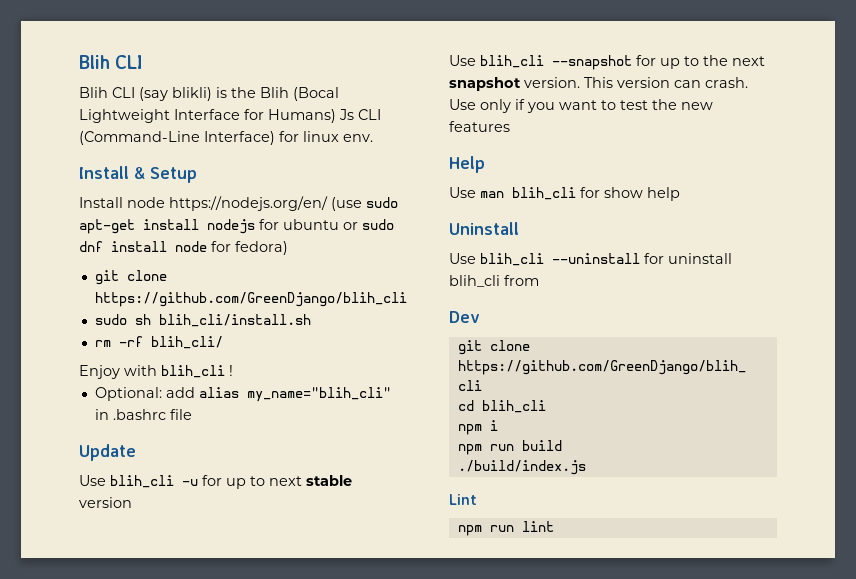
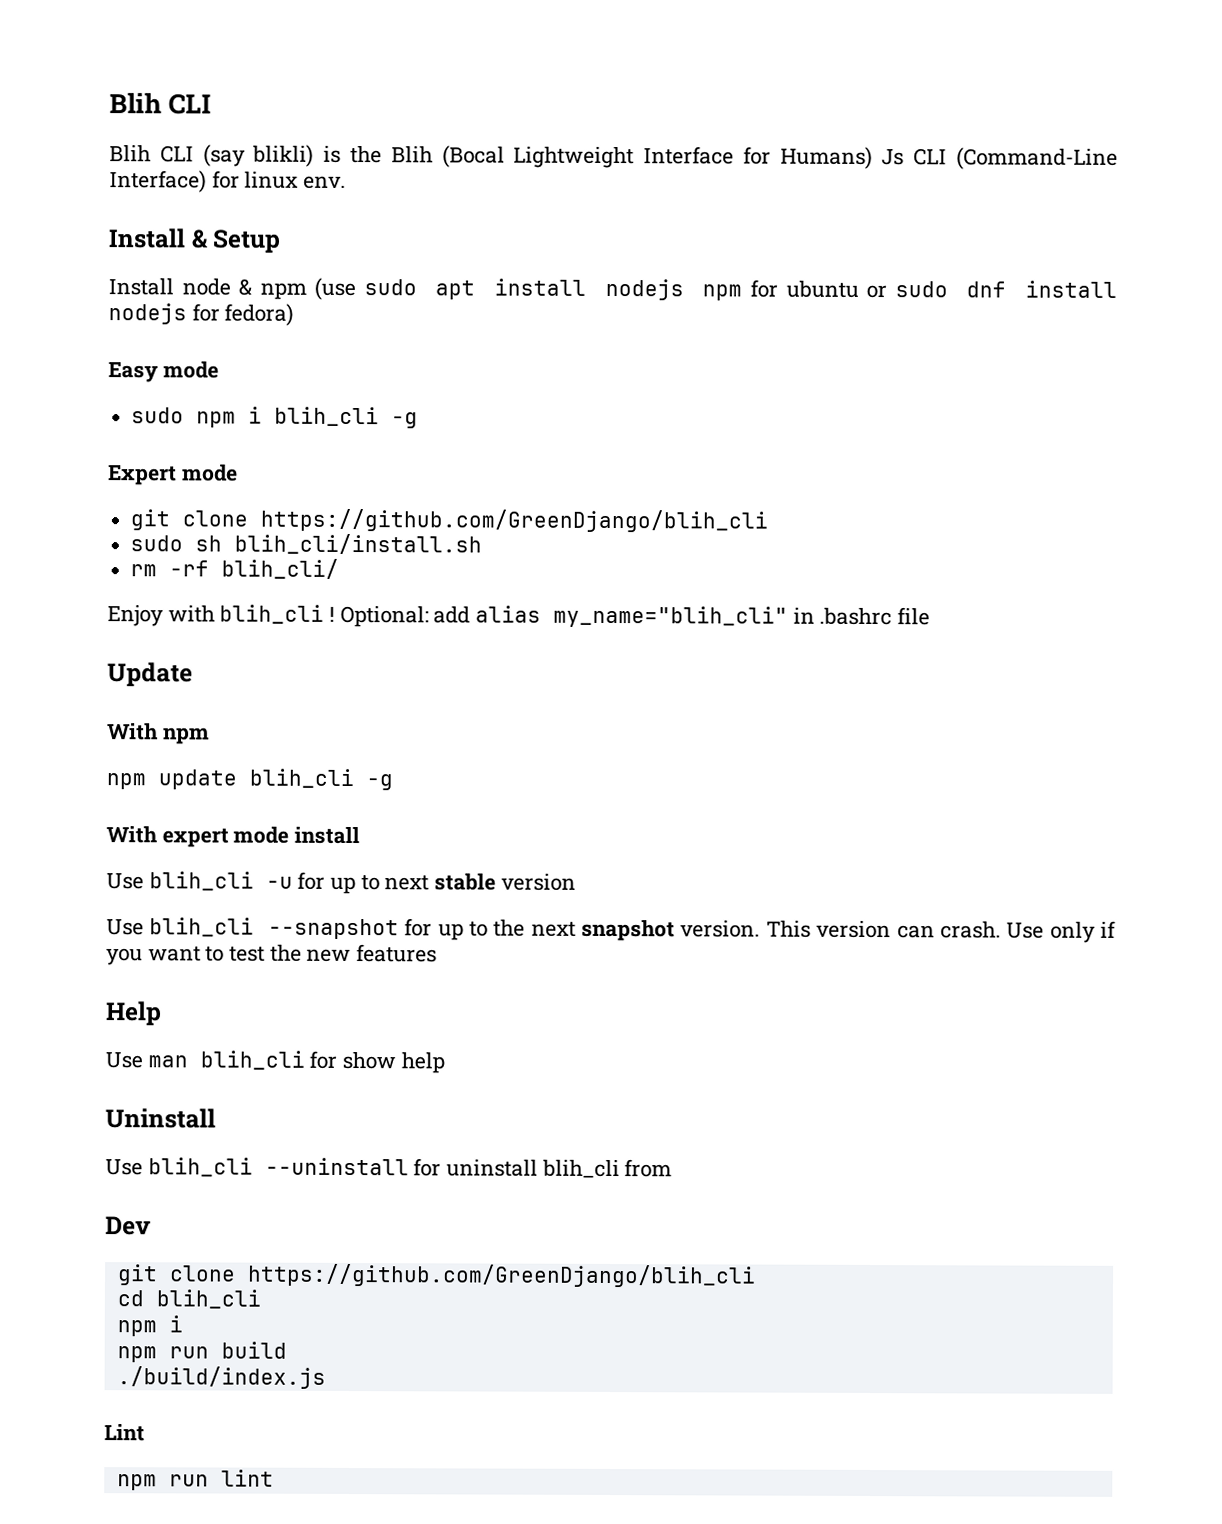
- Install node https://nodejs.org/en/ (use sudo apt-get install nodejs for ubuntu or sudo dnf install node for fedora)
+ Install node & npm (use sudo apt install nodejs npm for ubuntu or sudo dnf install nodejs for fedora)
+ Easy mode
+ sudo npm i blih_cli -g
+ Expert mode
- Enjoy with blih_cli !
- Optional: add alias my_name="blih_cli" in .bashrc file
+ Enjoy with blih_cli ! Optional: add alias my_name="blih_cli" in .bashrc file
+ With npm
+ npm update blih_cli -g
+ With expert mode install

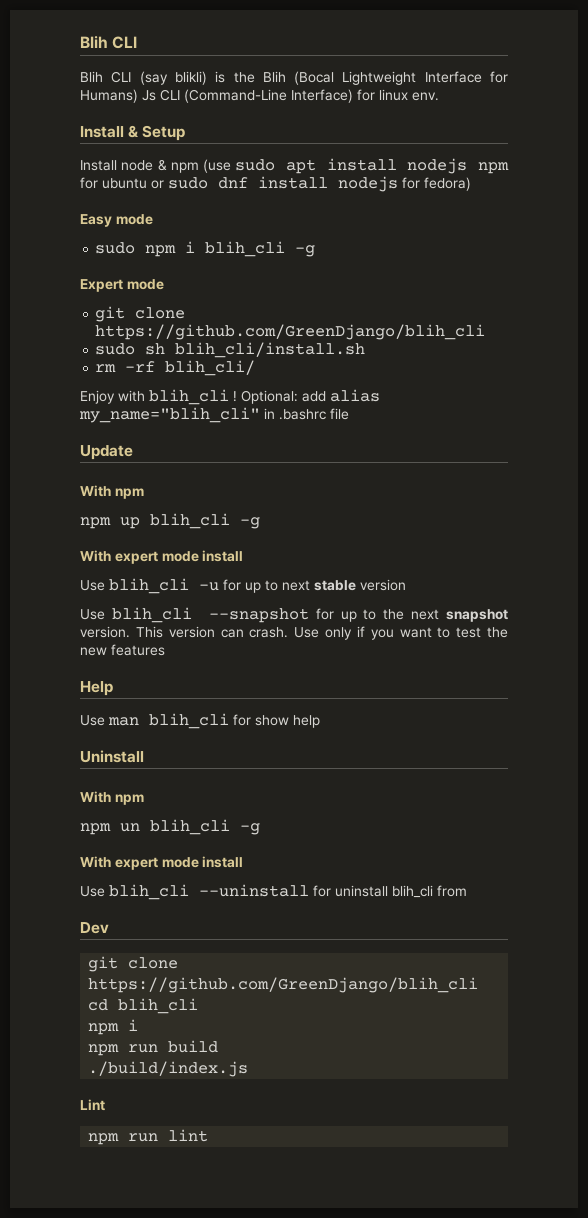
- npm update blih_cli -g
+ npm up blih_cli -g
  Uninstall
+ With npm
+ npm un blih_cli -g
+ With expert mode install

